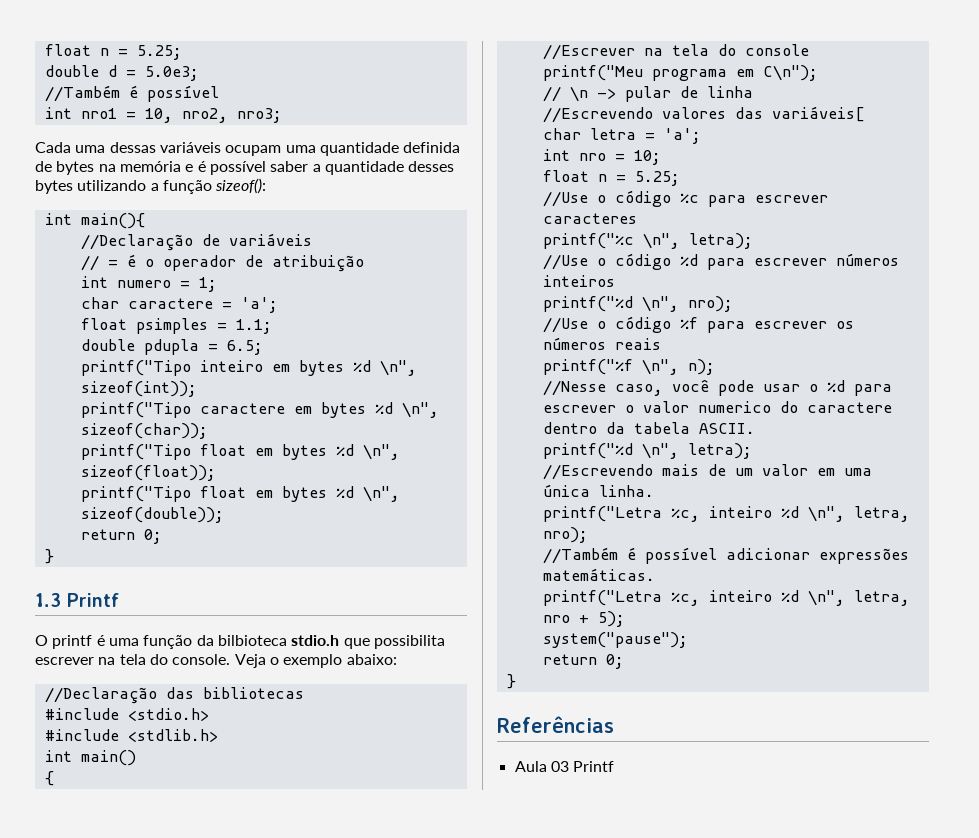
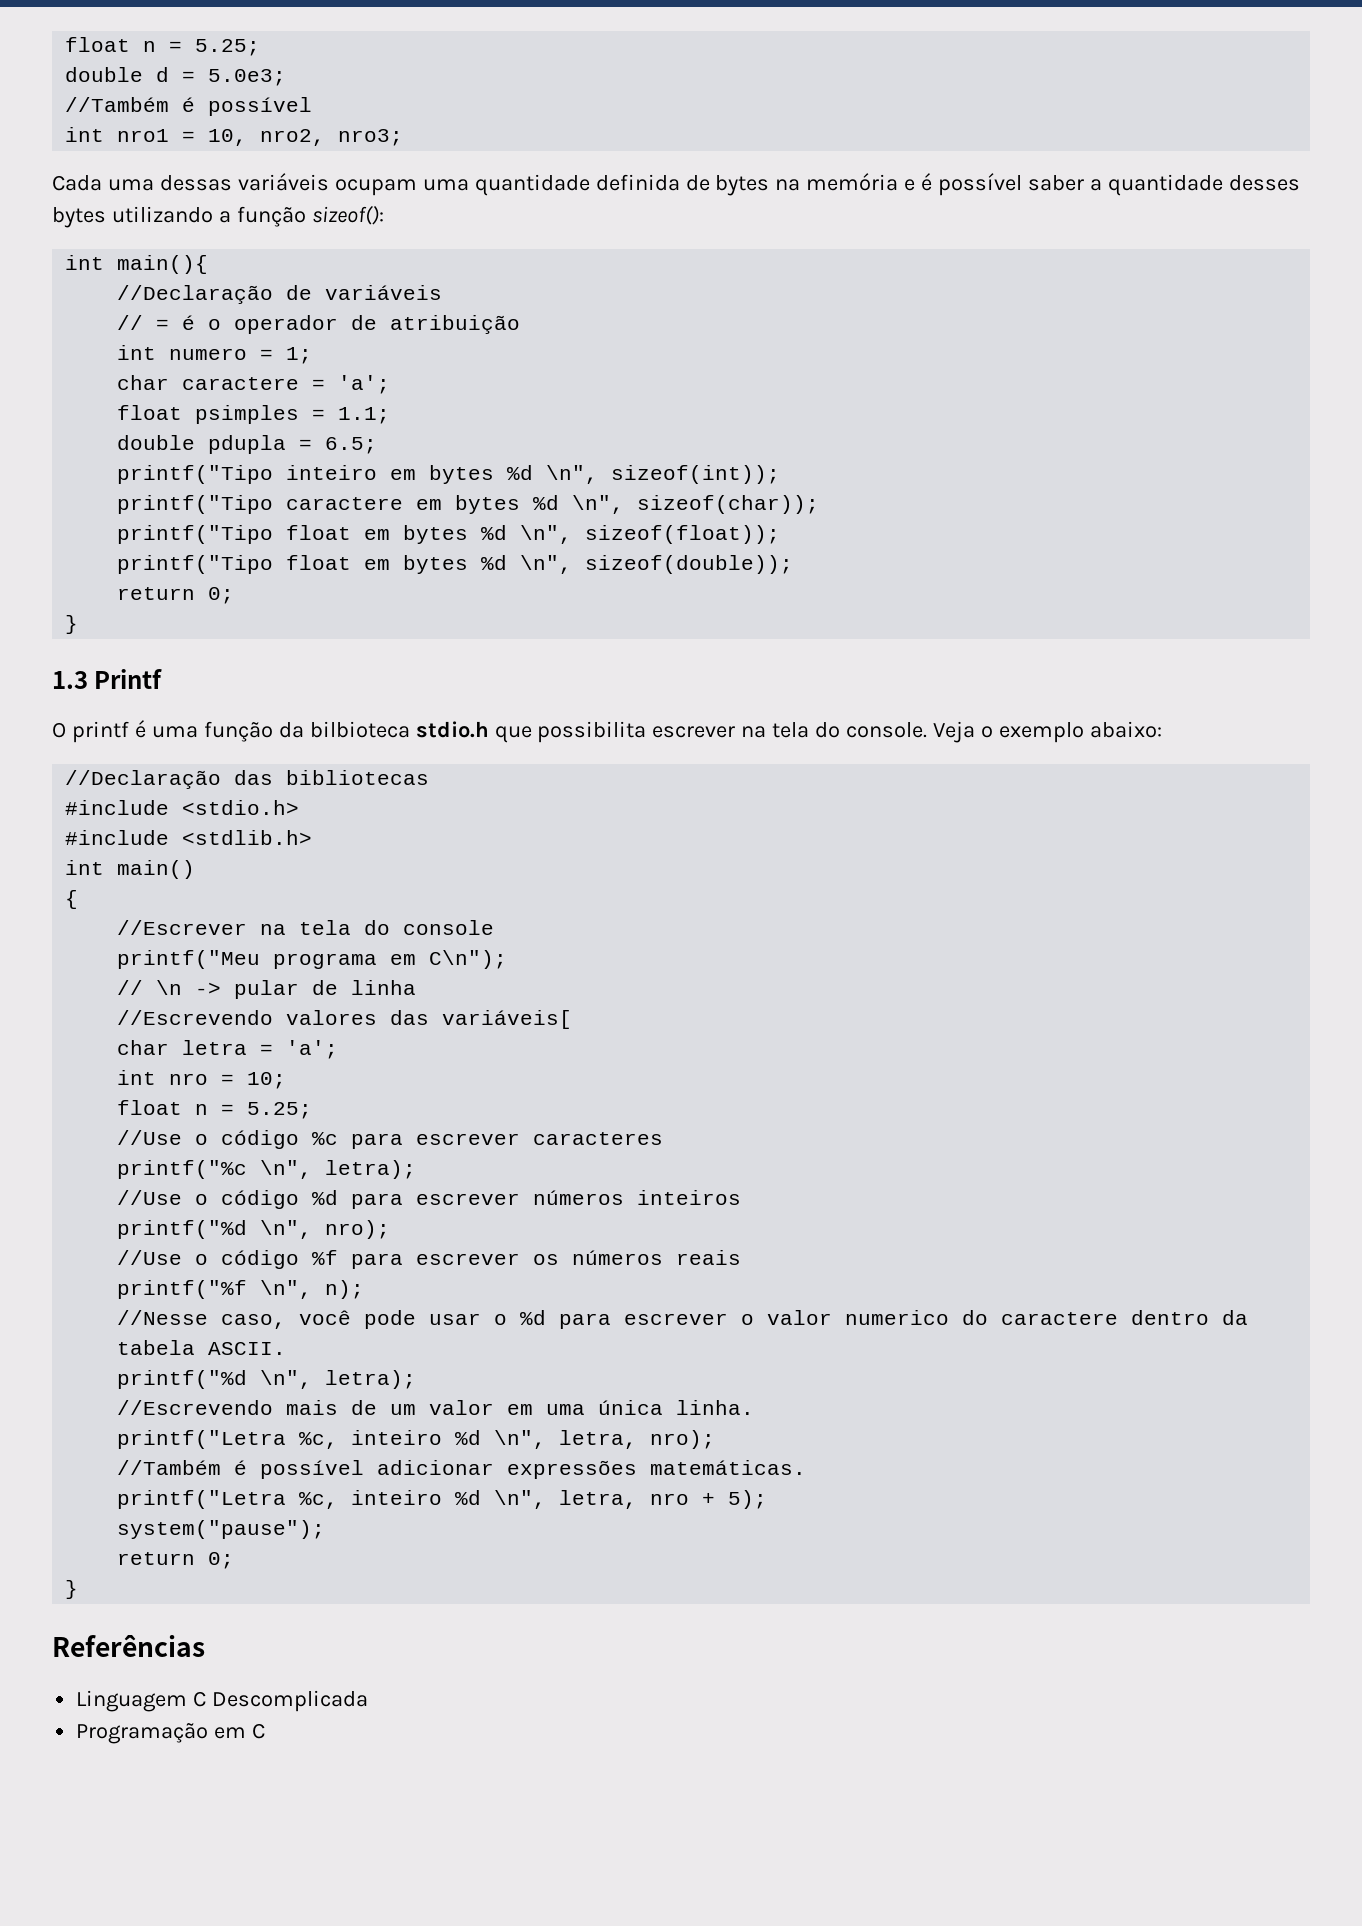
- Aula 03 Printf
+ Linguagem C Descomplicada
+ Programação em C

